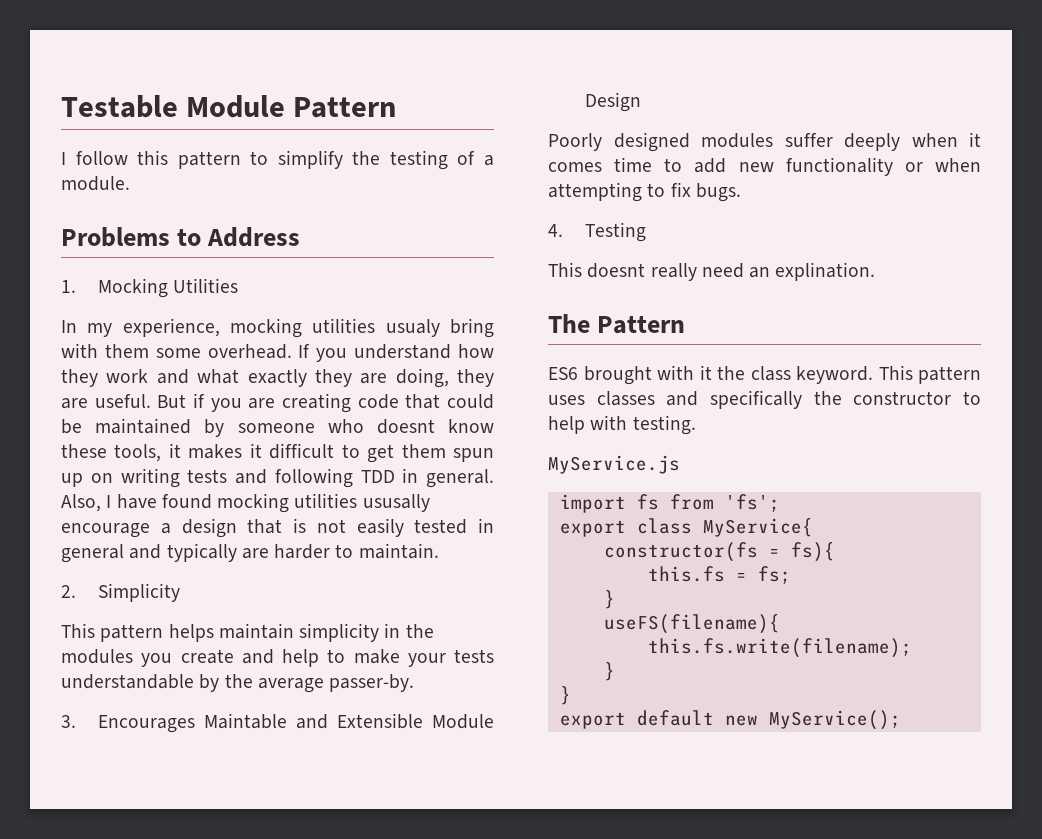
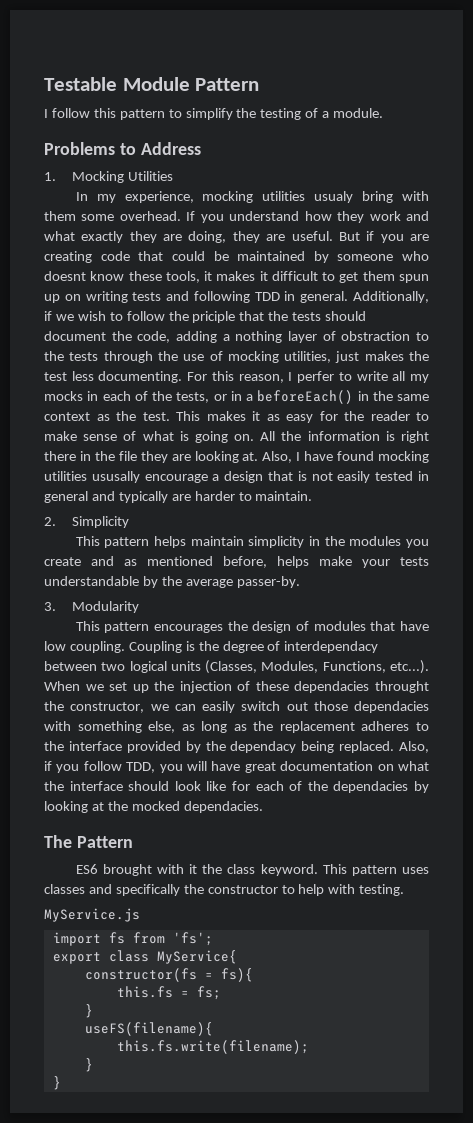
+ Additionally, if we wish to follow the priciple that the tests should document the code, adding a nothing layer of obstraction to the tests through the use of mocking utilities, just makes the test less documenting. For this reason, I perfer to write all my mocks in each of the tests, or in a beforeEach() in the same context as the test. This makes it as easy for the reader to make sense of what is going on. All the information is right there in the file they are looking at.
- This pattern helps maintain simplicity in the modules you create and help to make your tests understandable by the average passer-by.
+ This pattern helps maintain simplicity in the modules you create and as mentioned before, helps make your tests understandable by the average passer-by.
- 3. Encourages Maintable and Extensible Module Design
- Poorly designed modules suffer deeply when it comes time to add new functionality or when attempting to fix bugs.
- 4. Testing
- This doesnt really need an explination.
+ 3. Modularity
+ This pattern encourages the design of modules that have low coupling. Coupling is the degree of interdependacy between two logical units (Classes, Modules, Functions, etc...). When we set up the injection of these dependacies throught the constructor, we can easily switch out those dependacies with something else, as long as the replacement adheres to the interface provided by the dependacy being replaced. Also, if you follow TDD, you will have great documentation on what the interface should look like for each of the dependacies by looking at the mocked dependacies.
- export default new MyService();

